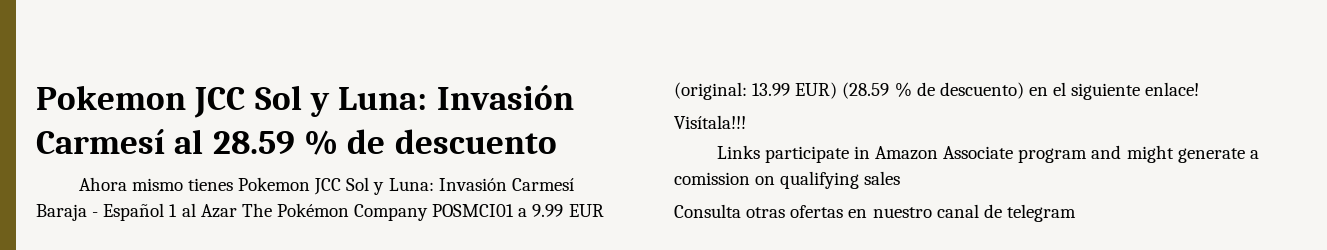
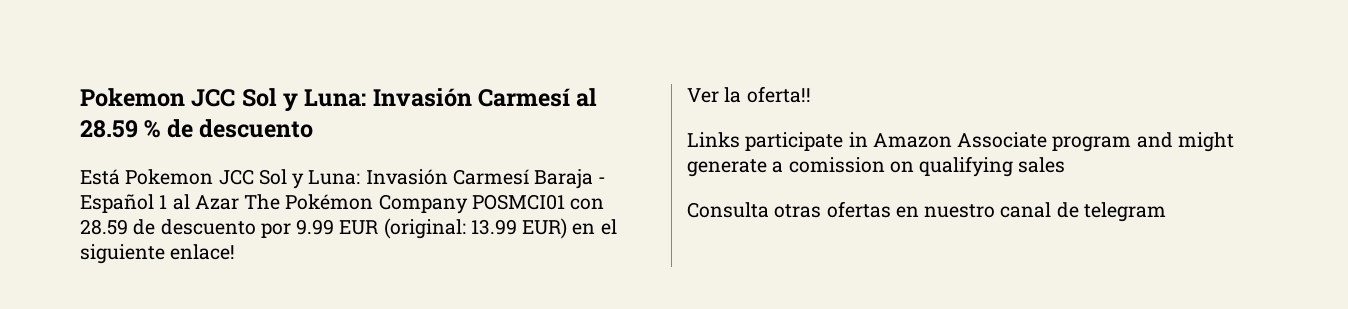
- Ahora mismo tienes Pokemon JCC Sol y Luna: Invasión Carmesí Baraja - Español 1 al Azar The Pokémon Company POSMCI01 a 9.99 EUR (original: 13.99 EUR) (28.59 % de descuento) en el siguiente enlace!
+ Está Pokemon JCC Sol y Luna: Invasión Carmesí Baraja - Español 1 al Azar The Pokémon Company POSMCI01 con 28.59 de descuento por 9.99 EUR (original: 13.99 EUR) en el siguiente enlace!
- Visítala!!!
+ Ver la oferta!!

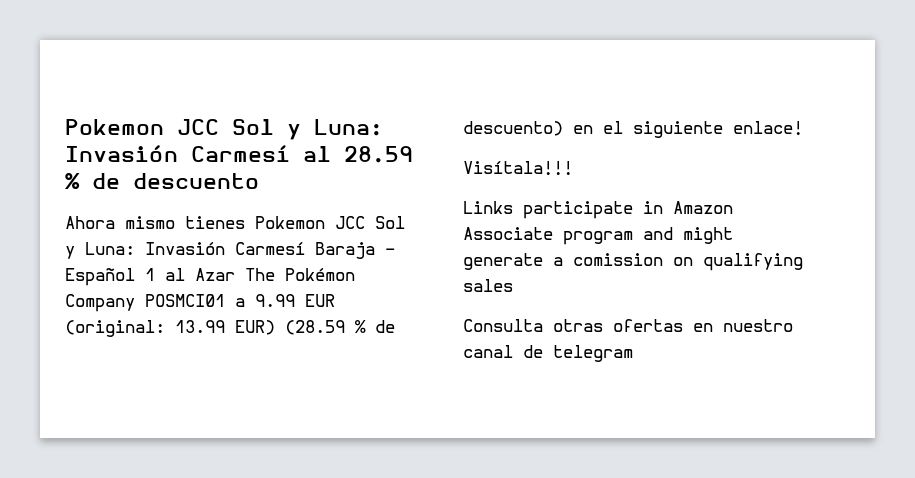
- Está Pokemon JCC Sol y Luna: Invasión Carmesí Baraja - Español 1 al Azar The Pokémon Company POSMCI01 con 28.59 de descuento por 9.99 EUR (original: 13.99 EUR) en el siguiente enlace!
+ Ahora mismo tienes Pokemon JCC Sol y Luna: Invasión Carmesí Baraja - Español 1 al Azar The Pokémon Company POSMCI01 a 9.99 EUR (original: 13.99 EUR) (28.59 % de descuento) en el siguiente enlace!
- Ver la oferta!!
+ Visítala!!!

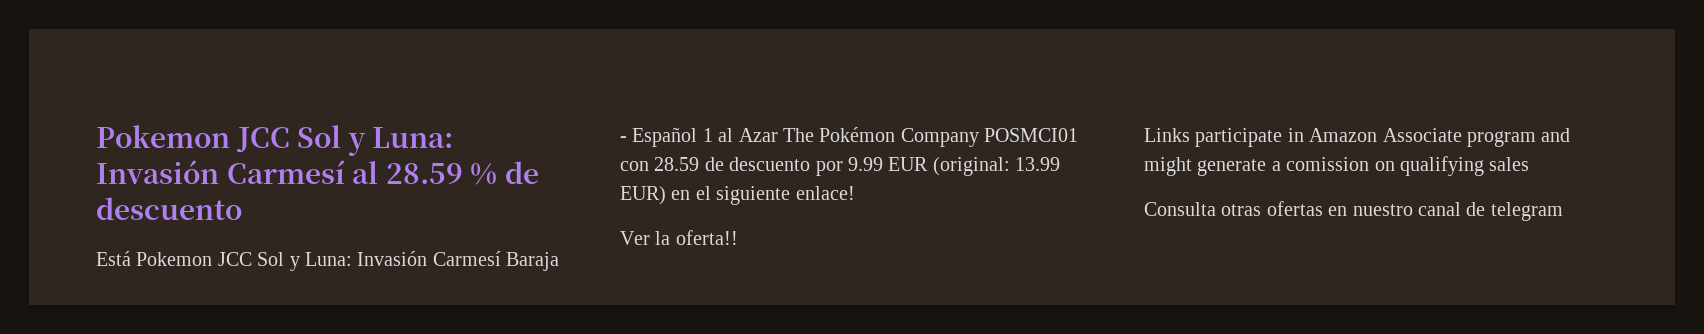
- Ahora mismo tienes Pokemon JCC Sol y Luna: Invasión Carmesí Baraja - Español 1 al Azar The Pokémon Company POSMCI01 a 9.99 EUR (original: 13.99 EUR) (28.59 % de descuento) en el siguiente enlace!
+ Está Pokemon JCC Sol y Luna: Invasión Carmesí Baraja - Español 1 al Azar The Pokémon Company POSMCI01 con 28.59 de descuento por 9.99 EUR (original: 13.99 EUR) en el siguiente enlace!
- Visítala!!!
+ Ver la oferta!!

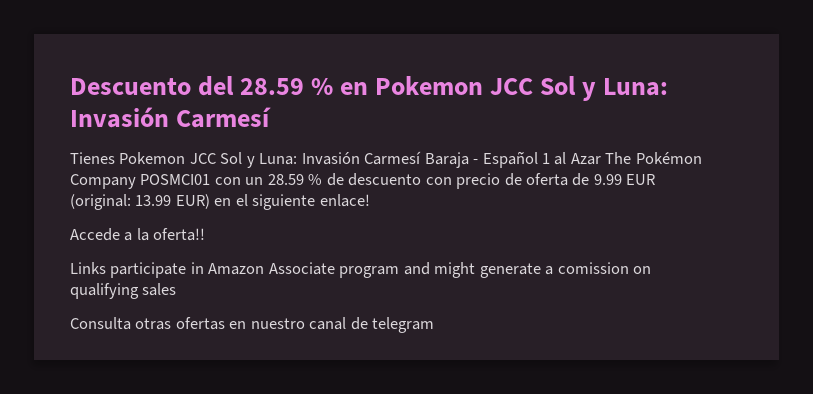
- Pokemon JCC Sol y Luna: Invasión Carmesí al 28.59 % de descuento
- Está Pokemon JCC Sol y Luna: Invasión Carmesí Baraja - Español 1 al Azar The Pokémon Company POSMCI01 con 28.59 de descuento por 9.99 EUR (original: 13.99 EUR) en el siguiente enlace!
+ Descuento del 28.59 % en Pokemon JCC Sol y Luna: Invasión Carmesí
+ Tienes Pokemon JCC Sol y Luna: Invasión Carmesí Baraja - Español 1 al Azar The Pokémon Company POSMCI01 con un 28.59 % de descuento con precio de oferta de 9.99 EUR (original: 13.99 EUR) en el siguiente enlace!
- Ver la oferta!!
+ Accede a la oferta!!

